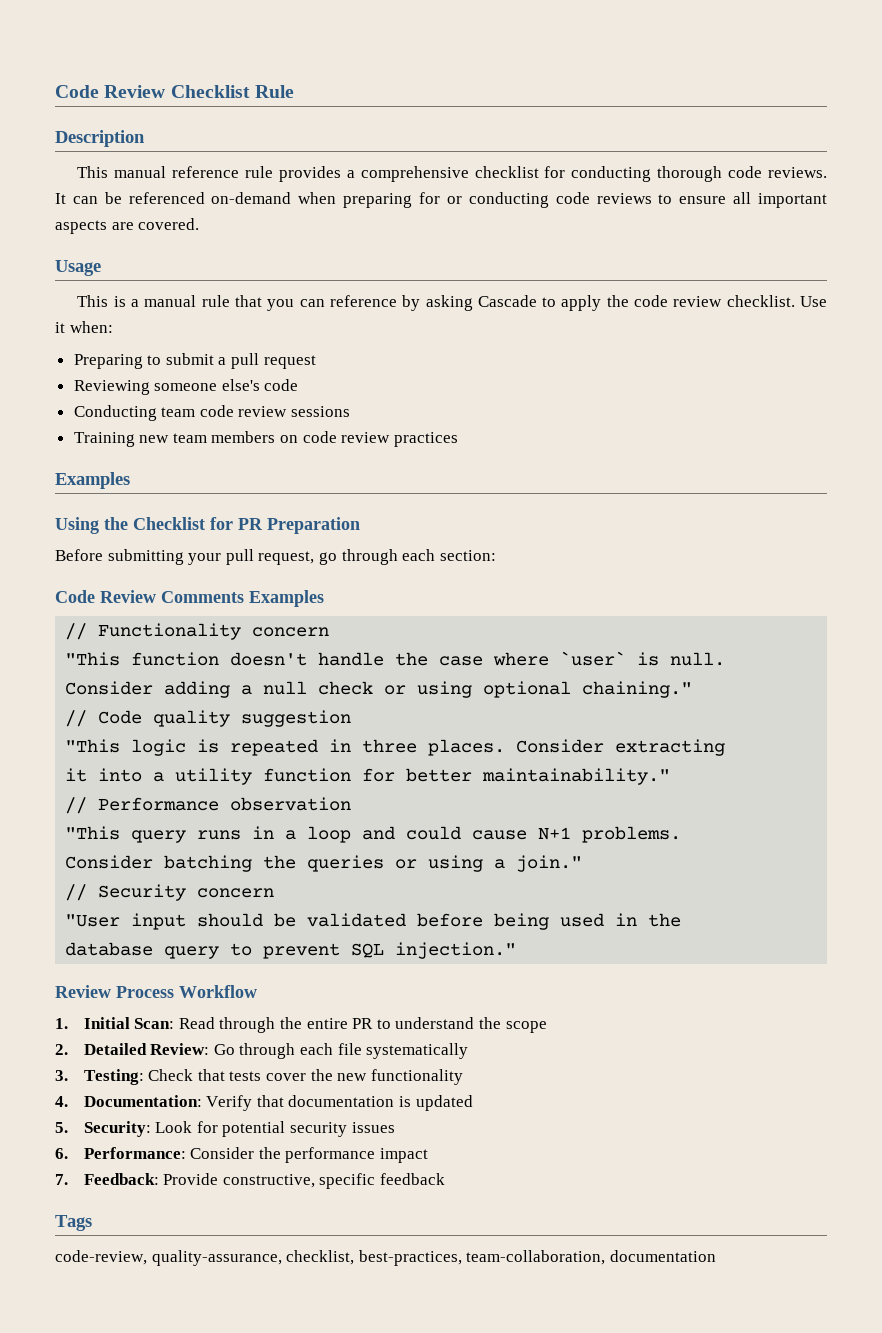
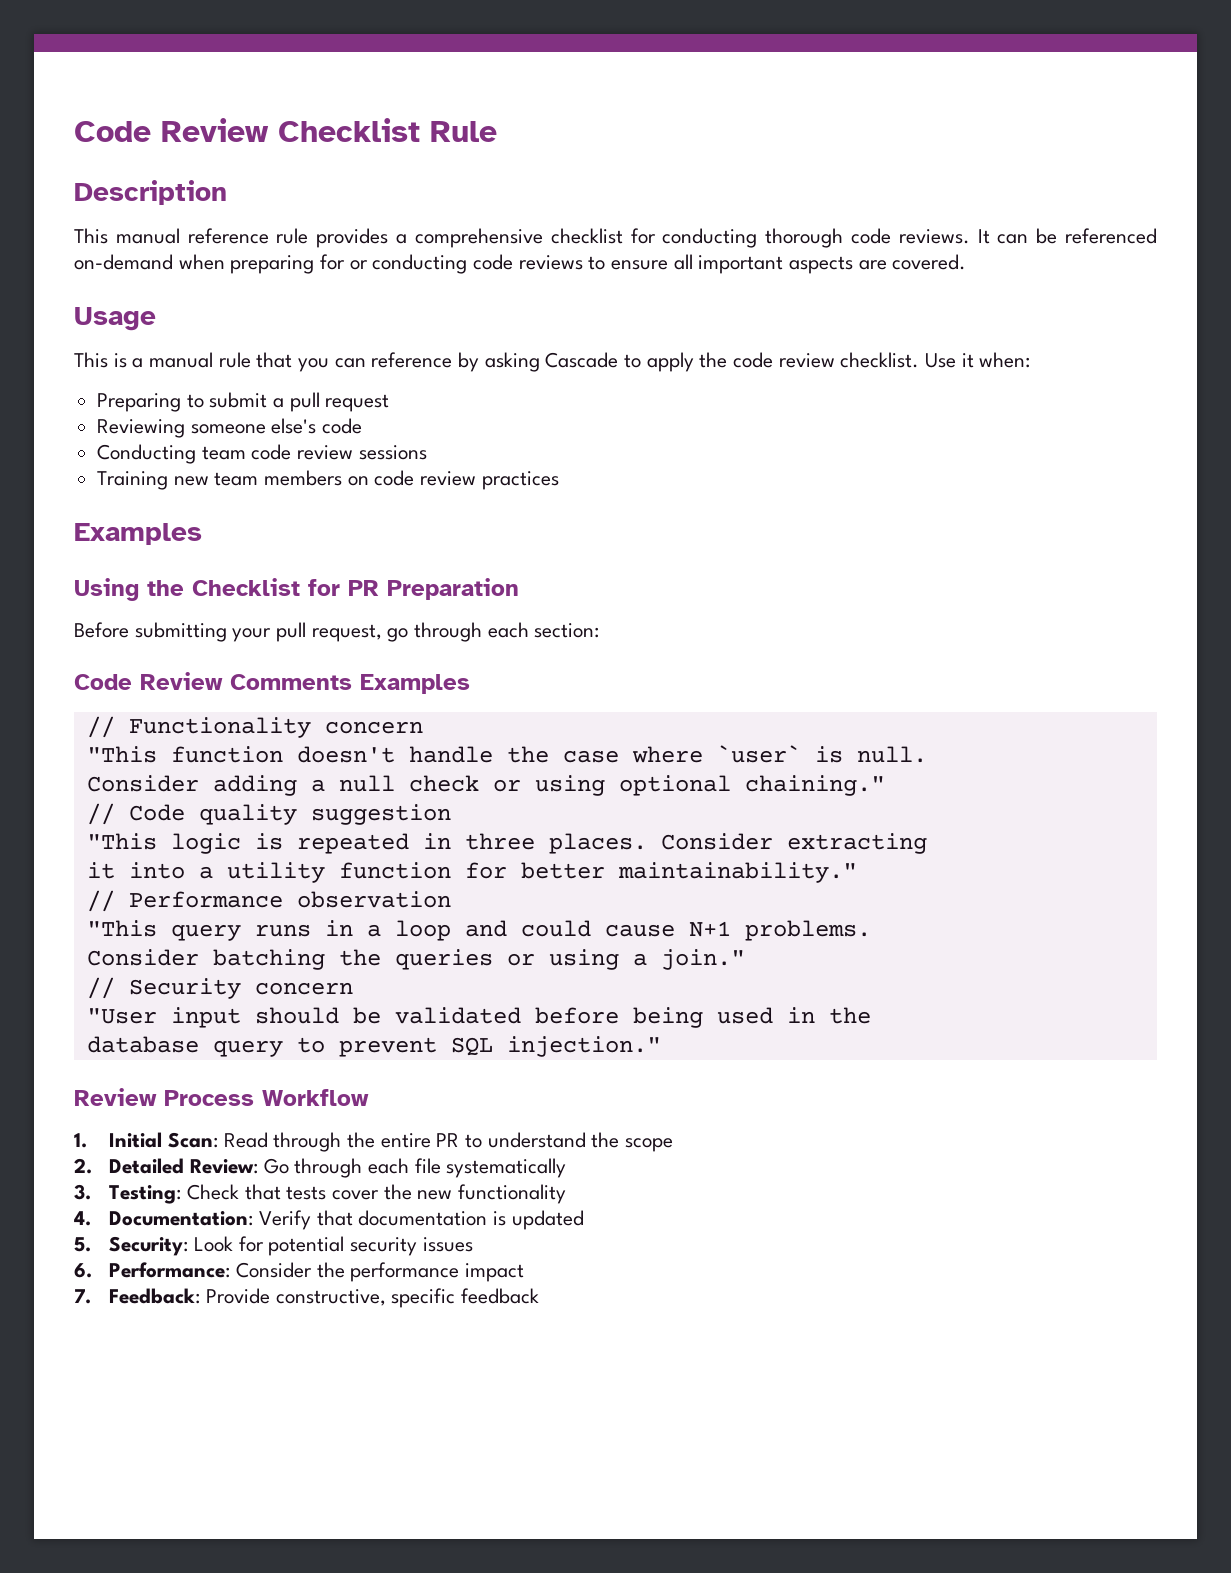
- Tags
- code-review, quality-assurance, checklist, best-practices, team-collaboration, documentation

